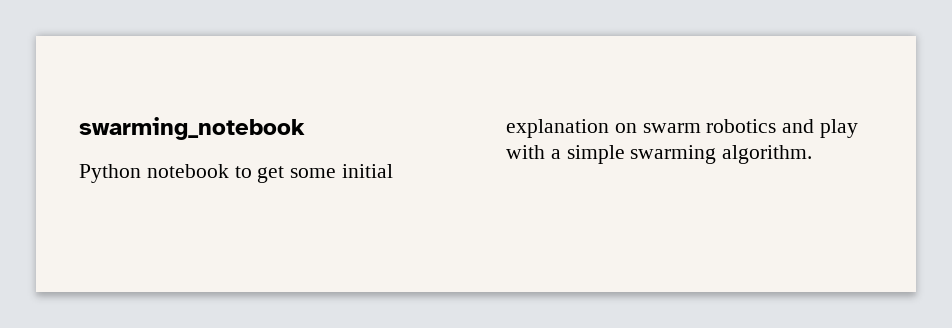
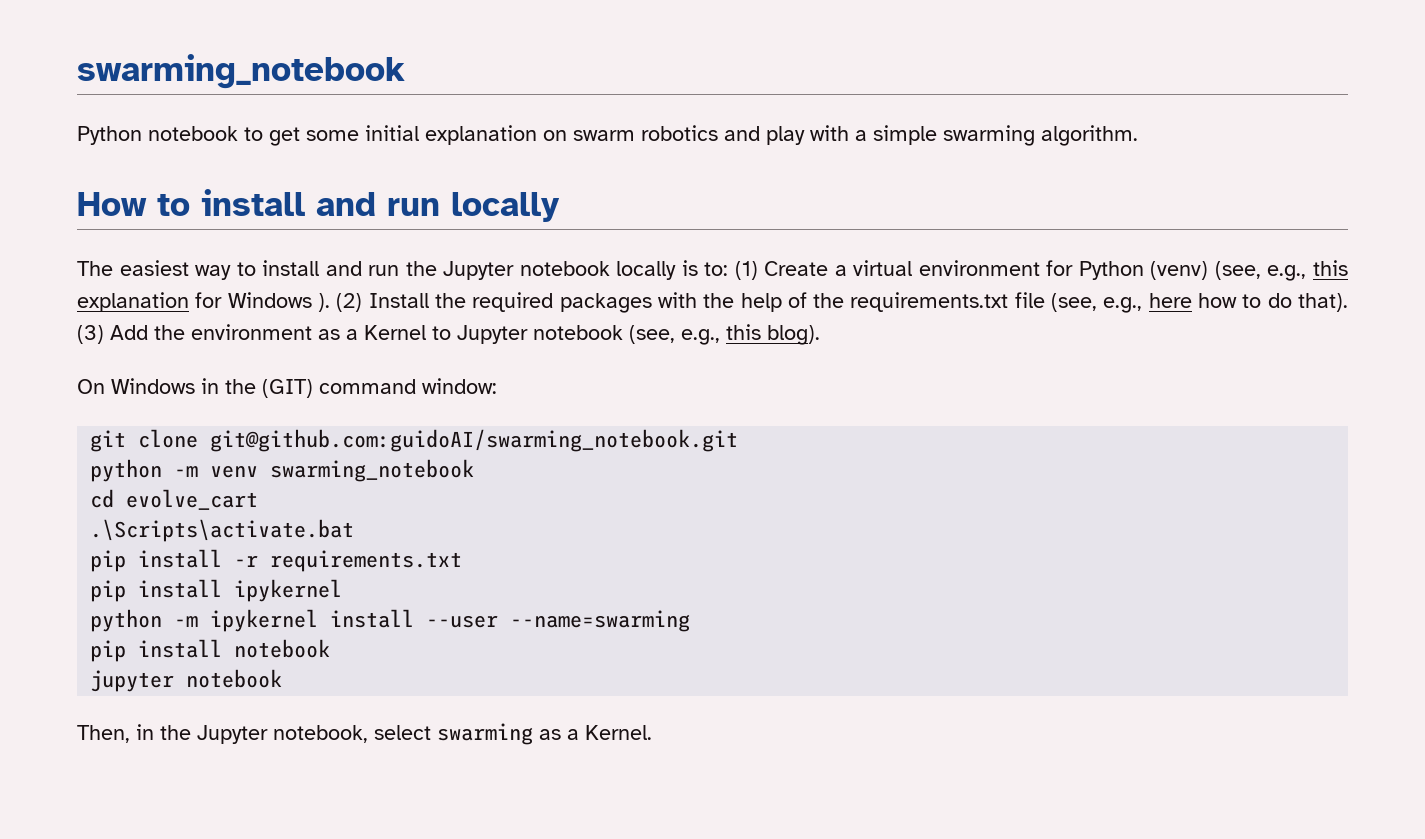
+ How to install and run locally
+ The easiest way to install and run the Jupyter notebook locally is to: (1) Create a virtual environment for Python (venv) (see, e.g., this explanation for Windows ). (2) Install the required packages with the help of the requirements.txt file (see, e.g., here how to do that). (3) Add the environment as a Kernel to Jupyter notebook (see, e.g., this blog).
+ On Windows in the (GIT) command window:
+ git clone git@github.com:guidoAI/swarming_notebook.git
+ python -m venv swarming_notebook
+ cd evolve_cart
+ .\Scripts\activate.bat
+ pip install -r requirements.txt
+ pip install ipykernel
+ python -m ipykernel install --user --name=swarming
+ pip install notebook
+ jupyter notebook
+ Then, in the Jupyter notebook, select swarming as a Kernel.

